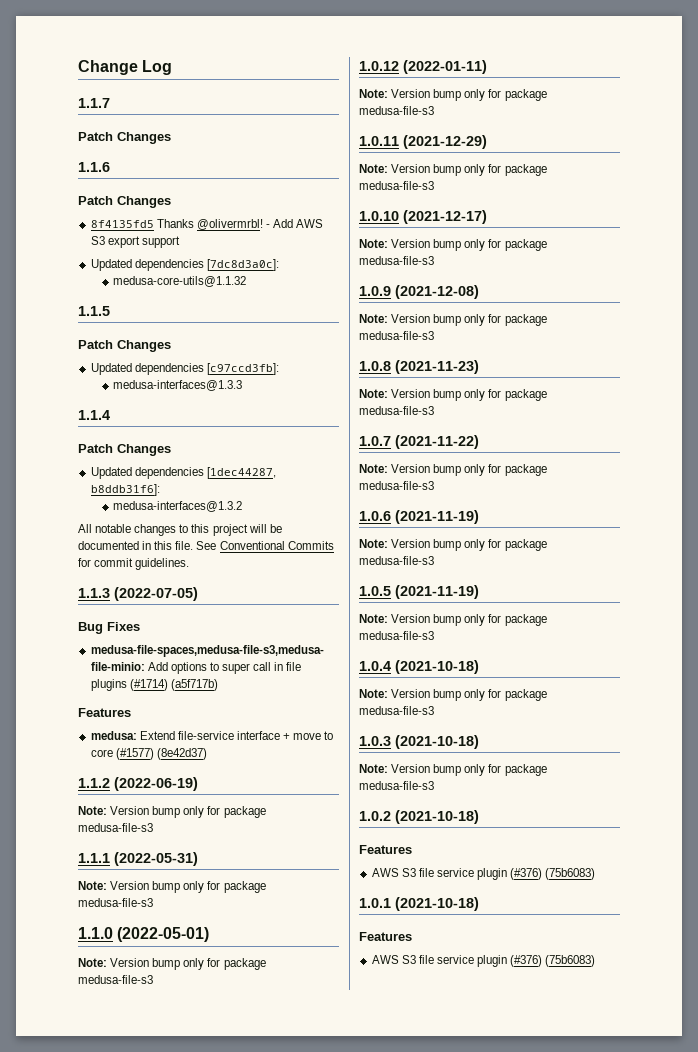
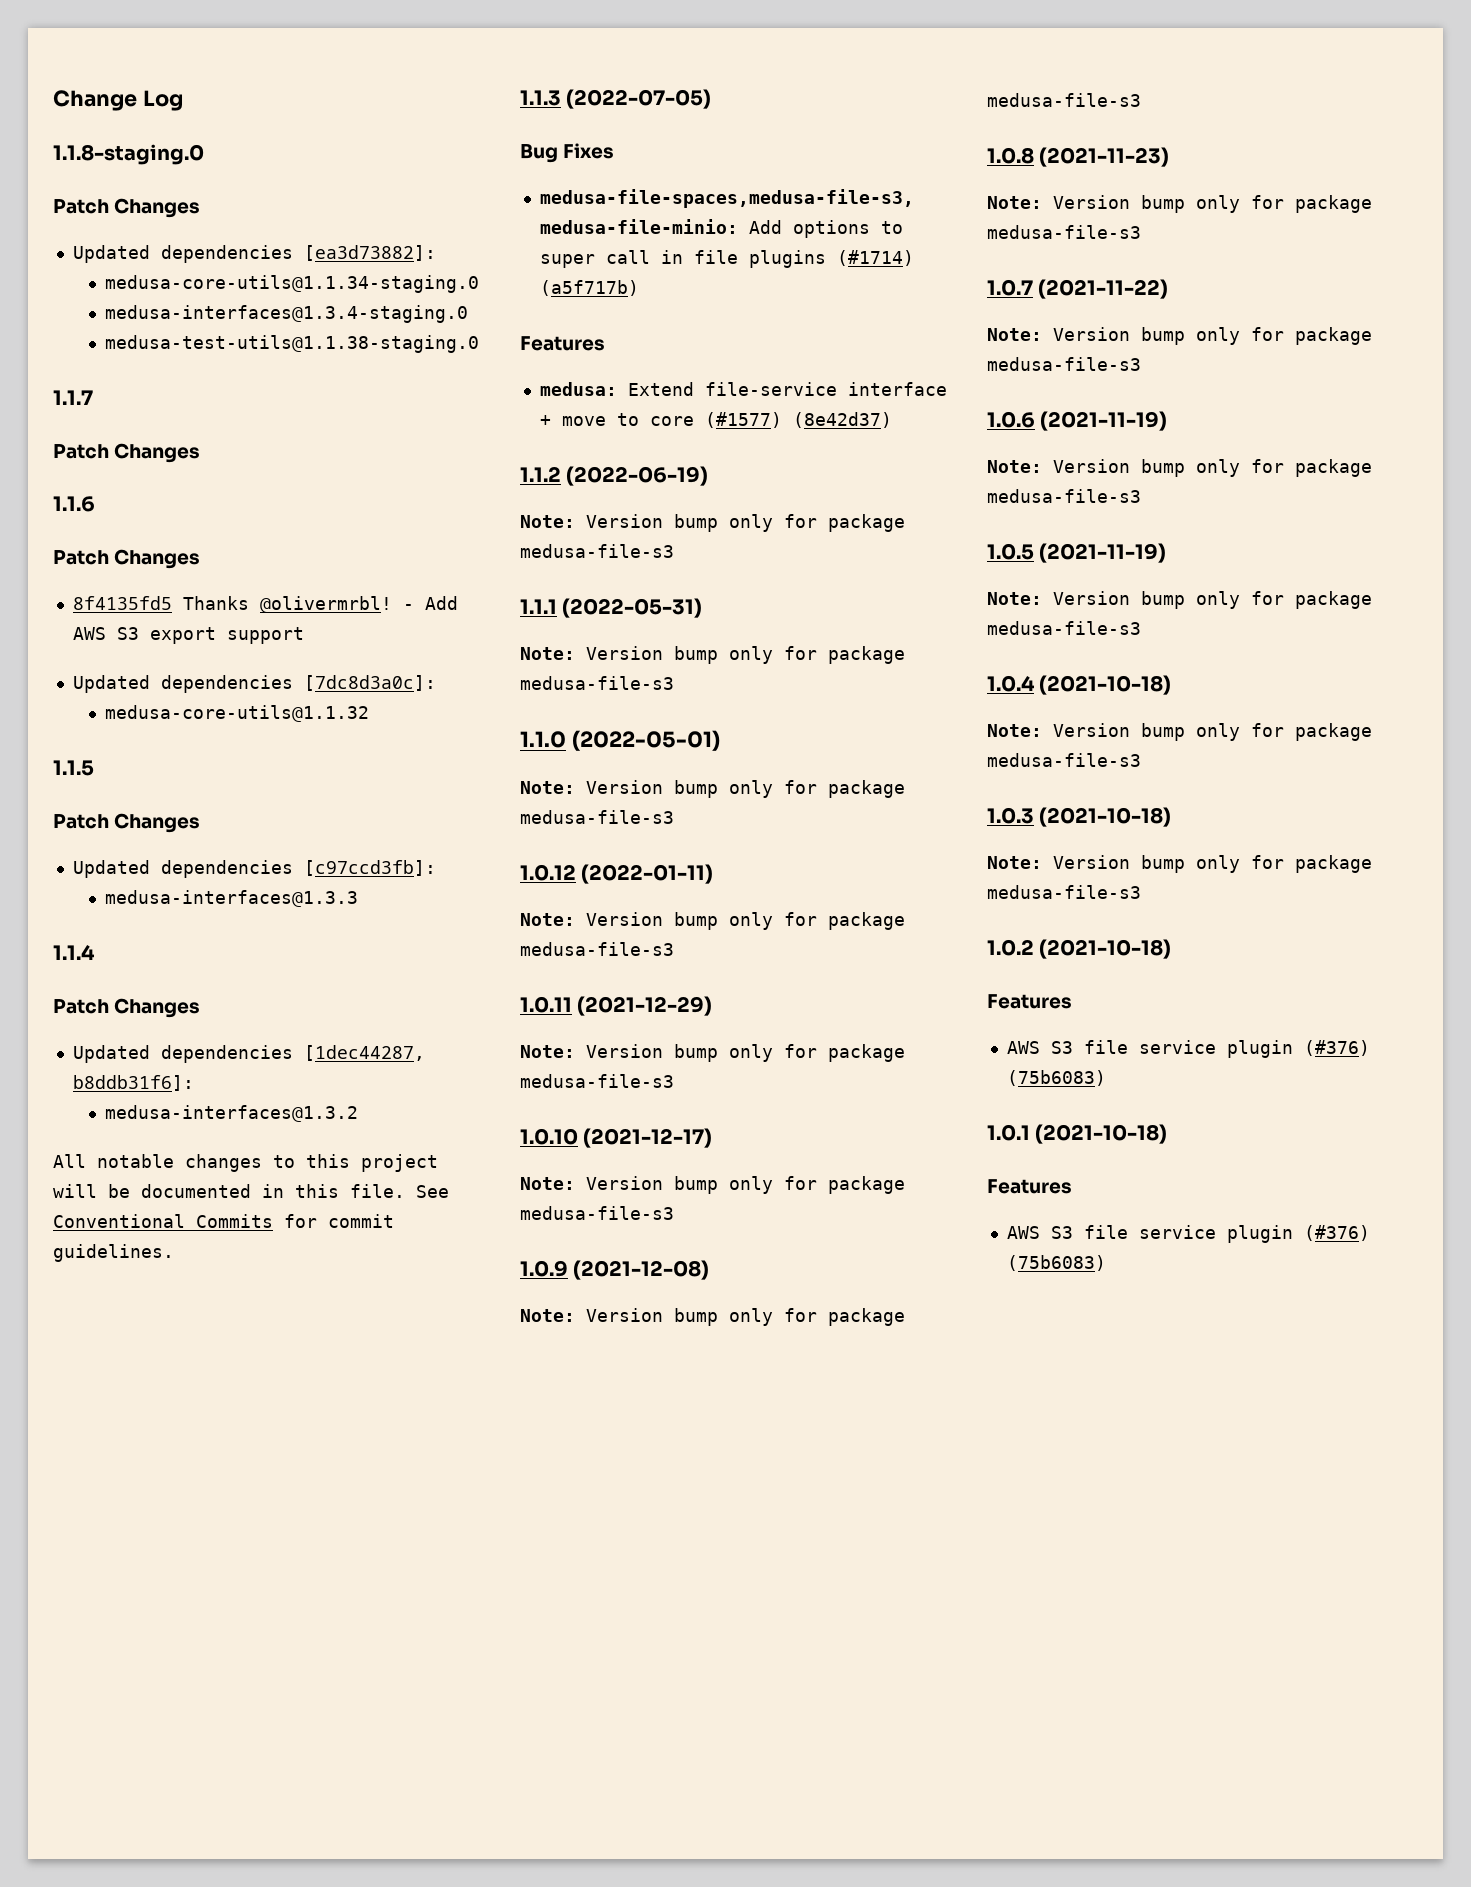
+ 1.1.8-staging.0
+ Patch Changes
+ Updated dependencies [ea3d73882]:
+ medusa-core-utils@1.1.34-staging.0
+ medusa-interfaces@1.3.4-staging.0
+ medusa-test-utils@1.1.38-staging.0

